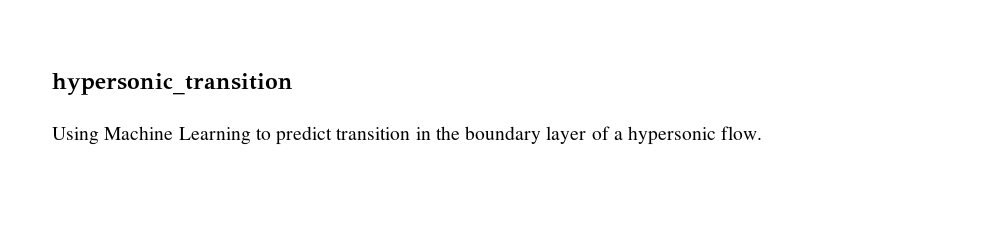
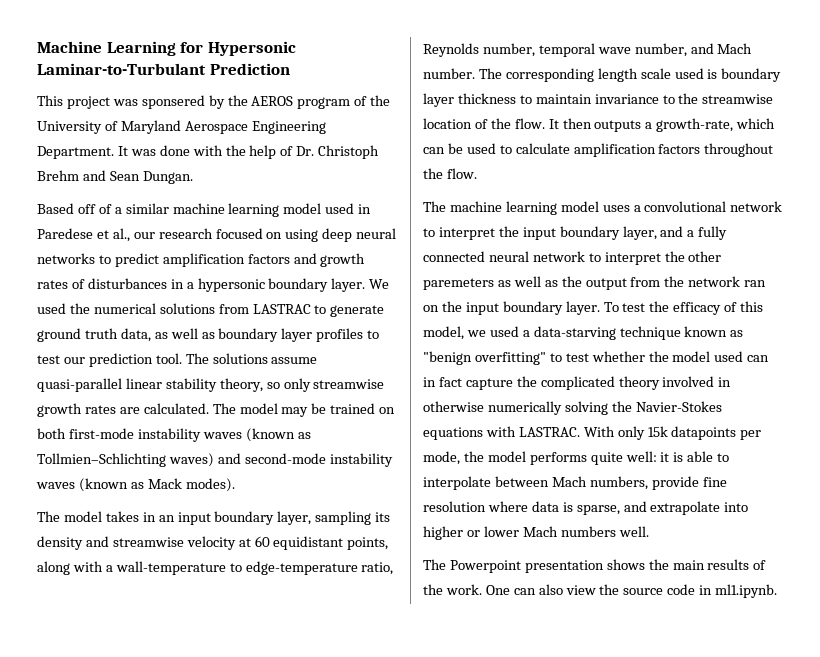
- hypersonic_transition
- Using Machine Learning to predict transition in the boundary layer of a hypersonic flow.
+ Machine Learning for Hypersonic Laminar-to-Turbulant Prediction
+ This project was sponsered by the AEROS program of the University of Maryland Aerospace Engineering Department. It was done with the help of Dr. Christoph Brehm and Sean Dungan.
+ Based off of a similar machine learning model used in Paredese et al., our research focused on using deep neural networks to predict amplification factors and growth rates of disturbances in a hypersonic boundary layer. We used the numerical solutions from LASTRAC to generate ground truth data, as well as boundary layer profiles to test our prediction tool. The solutions assume quasi-parallel linear stability theory, so only streamwise growth rates are calculated. The model may be trained on both first-mode instability waves (known as Tollmien–Schlichting waves) and second-mode instability waves (known as Mack modes).
+ The model takes in an input boundary layer, sampling its density and streamwise velocity at 60 equidistant points, along with a wall-temperature to edge-temperature ratio, Reynolds number, temporal wave number, and Mach number. The corresponding length scale used is boundary layer thickness to maintain invariance to the streamwise location of the flow. It then outputs a growth-rate, which can be used to calculate amplification factors throughout the flow.
+ The machine learning model uses a convolutional network to interpret the input boundary layer, and a fully connected neural network to interpret the other paremeters as well as the output from the network ran on the input boundary layer. To test the efficacy of this model, we used a data-starving technique known as "benign overfitting" to test whether the model used can in fact capture the complicated theory involved in otherwise numerically solving the Navier-Stokes equations with LASTRAC. With only 15k datapoints per mode, the model performs quite well: it is able to interpolate between Mach numbers, provide fine resolution where data is sparse, and extrapolate into higher or lower Mach numbers well.
+ The Powerpoint presentation shows the main results of the work. One can also view the source code in ml1.ipynb.

